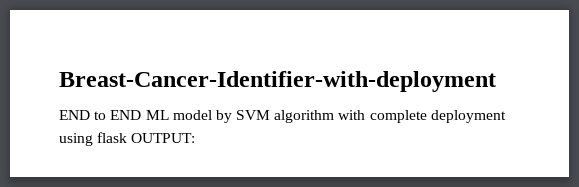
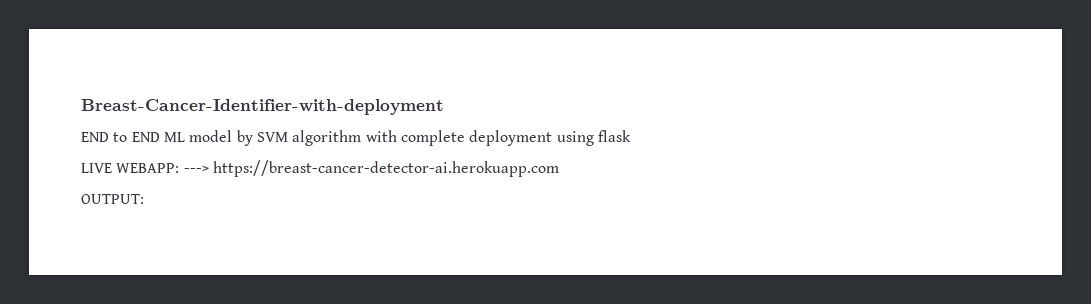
- END to END ML model by SVM algorithm with complete deployment using flask OUTPUT:
+ END to END ML model by SVM algorithm with complete deployment using flask
+ LIVE WEBAPP: ---> https://breast-cancer-detector-ai.herokuapp.com
+ OUTPUT:

